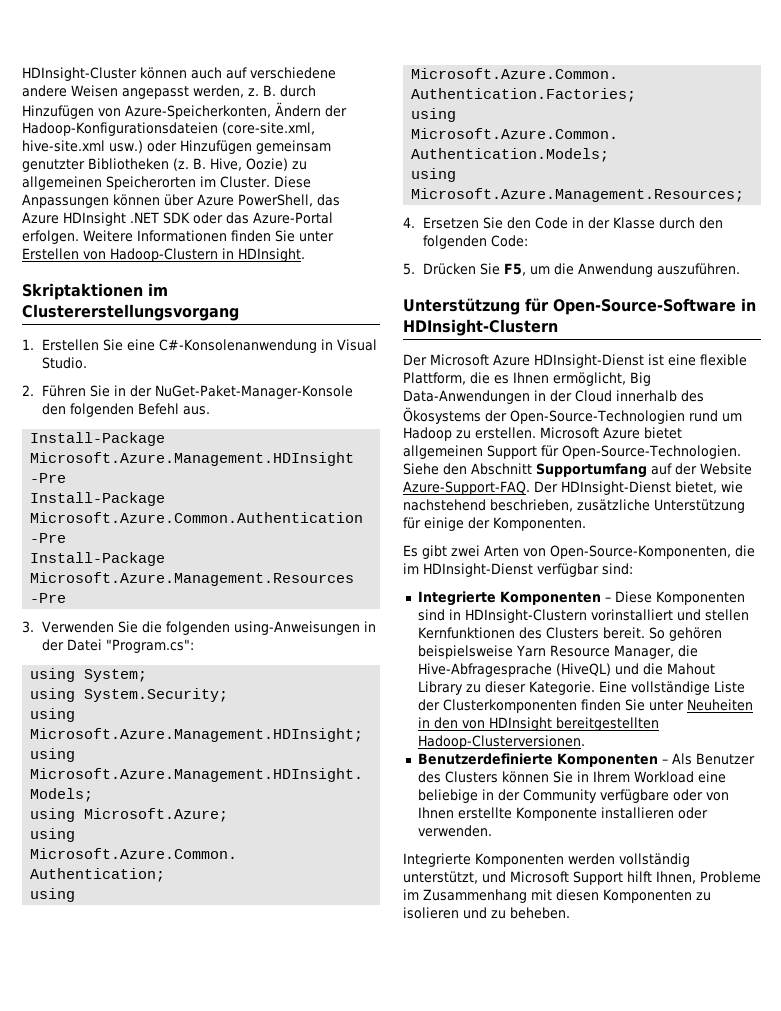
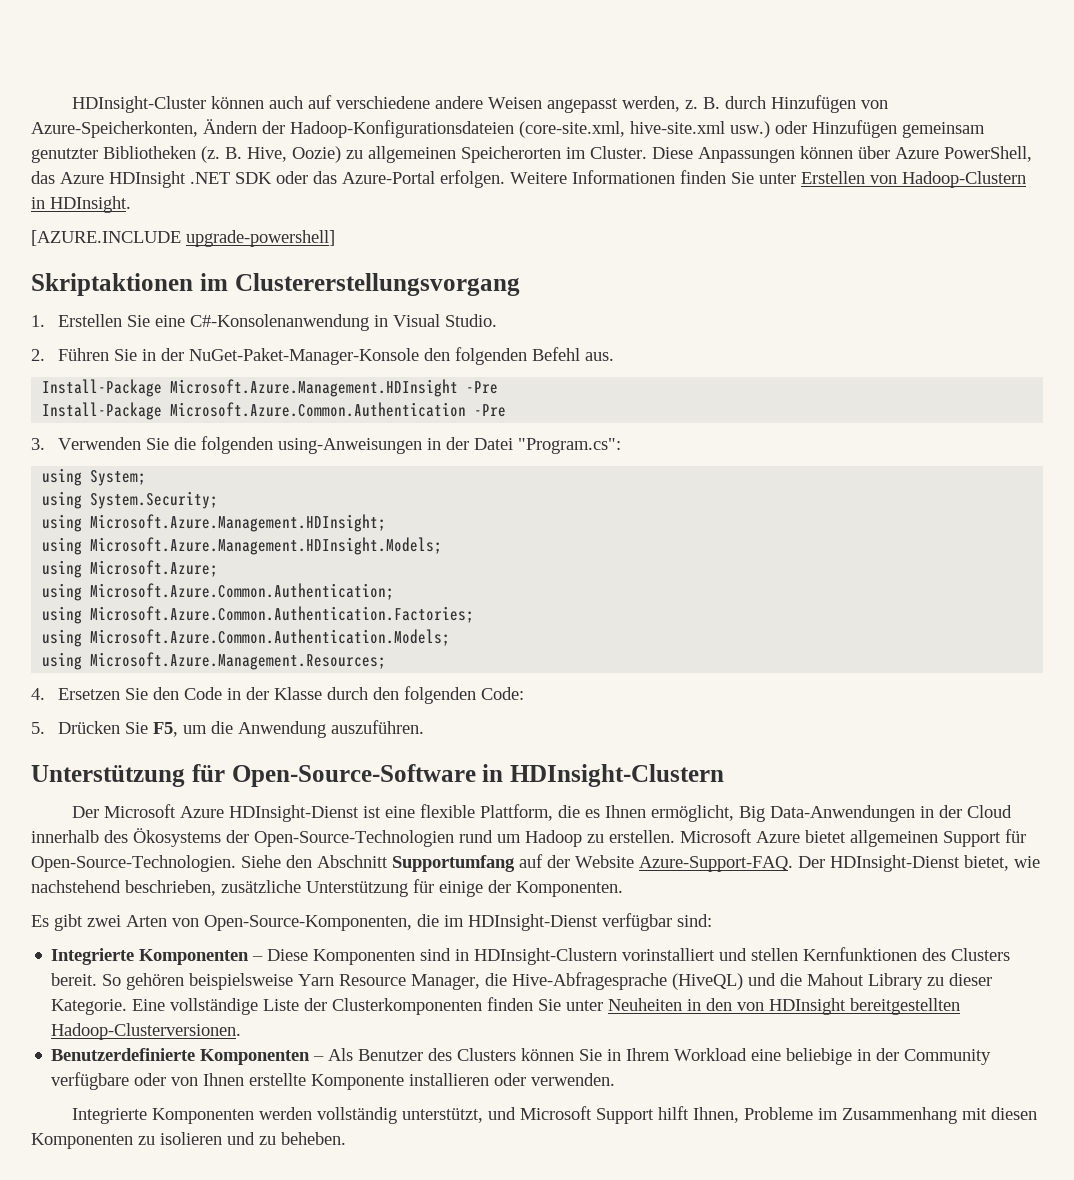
+ [AZURE.INCLUDE upgrade-powershell]
- Install-Package Microsoft.Azure.Management.Resources -Pre

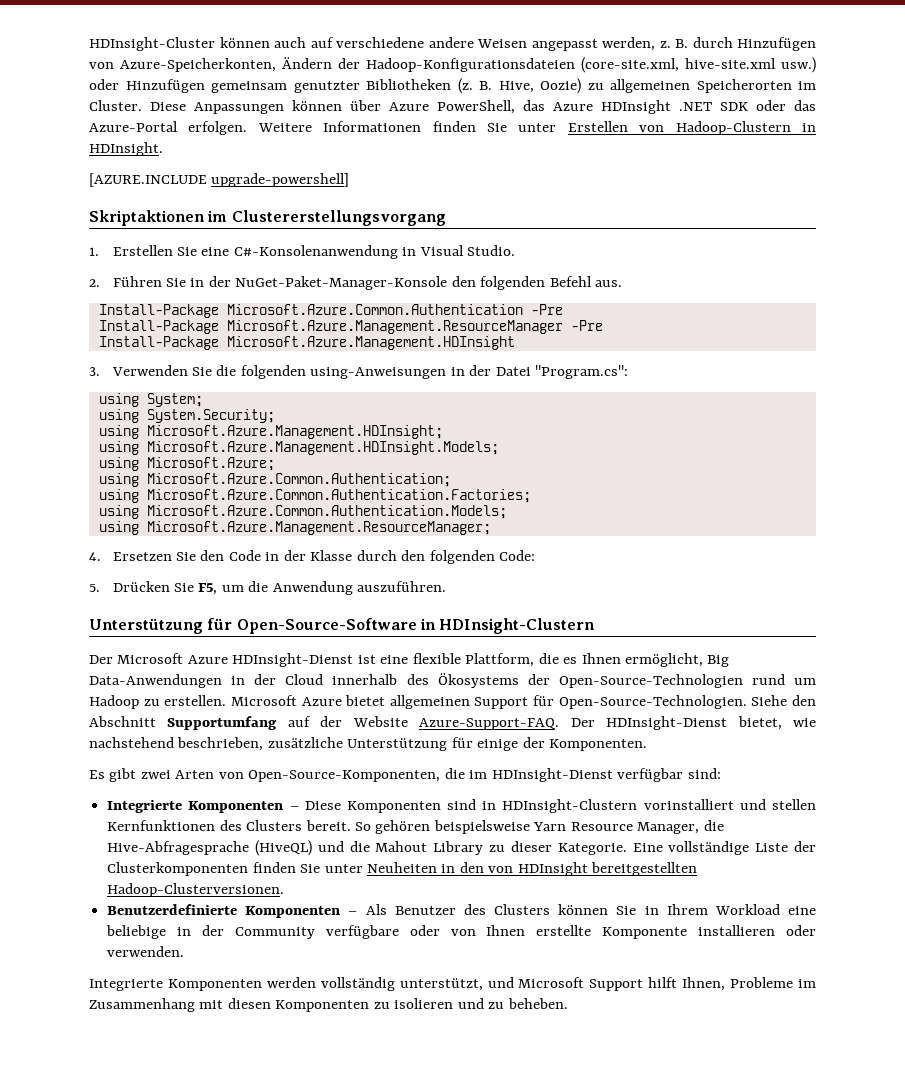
- Install-Package Microsoft.Azure.Management.HDInsight -Pre
  Install-Package Microsoft.Azure.Common.Authentication -Pre
+ Install-Package Microsoft.Azure.Management.ResourceManager -Pre
+ Install-Package Microsoft.Azure.Management.HDInsight
- using Microsoft.Azure.Management.Resources;
+ using Microsoft.Azure.Management.ResourceManager;

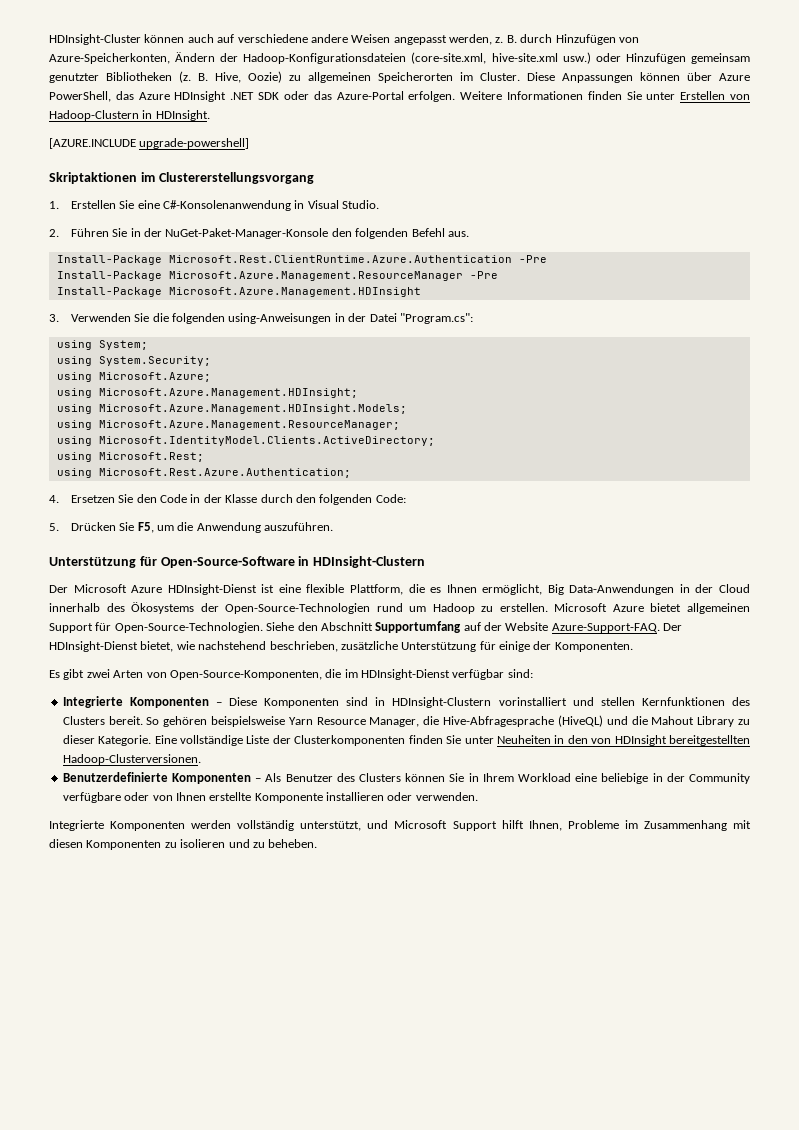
- Install-Package Microsoft.Azure.Common.Authentication -Pre
+ Install-Package Microsoft.Rest.ClientRuntime.Azure.Authentication -Pre
+ using Microsoft.Azure;
- using Microsoft.Azure;
- using Microsoft.Azure.Common.Authentication;
- using Microsoft.Azure.Common.Authentication.Factories;
- using Microsoft.Azure.Common.Authentication.Models;
  using Microsoft.Azure.Management.ResourceManager;
+ using Microsoft.IdentityModel.Clients.ActiveDirectory;
+ using Microsoft.Rest;
+ using Microsoft.Rest.Azure.Authentication;

